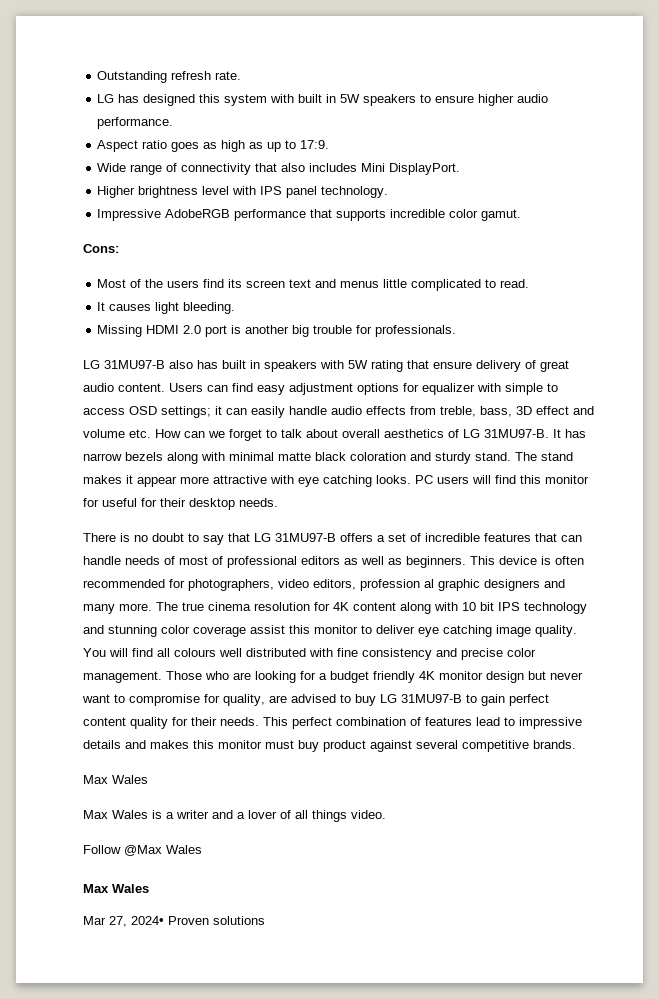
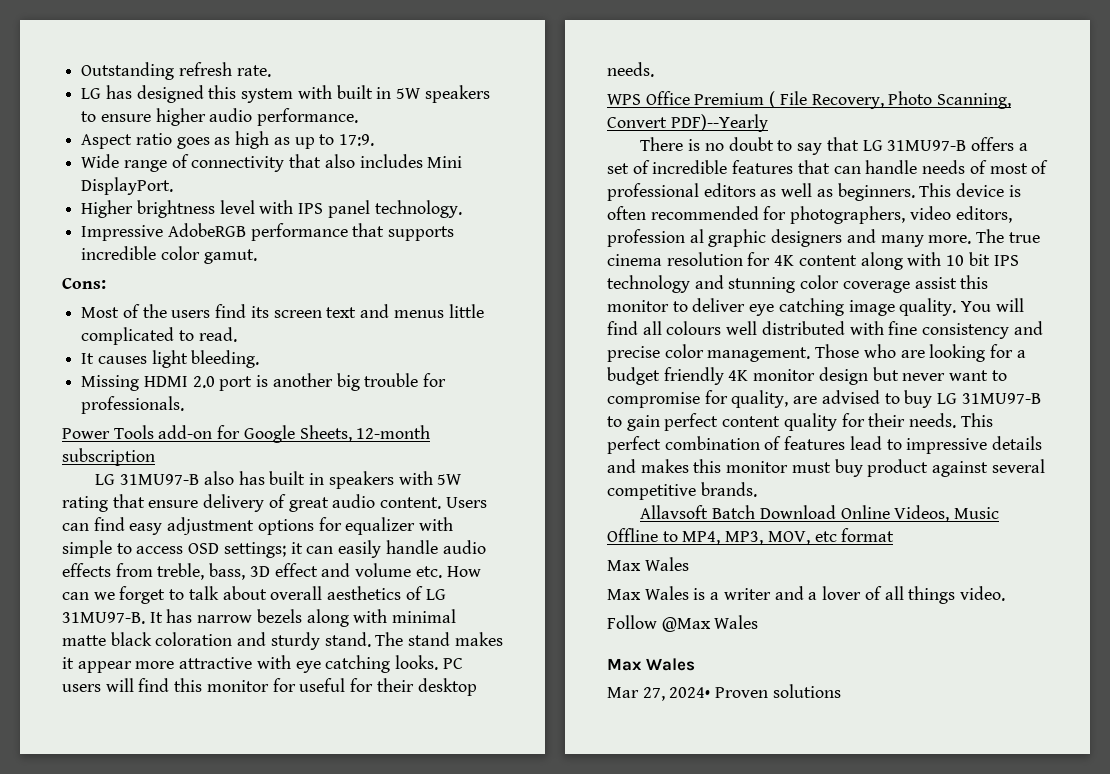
+ Power Tools add-on for Google Sheets, 12-month subscription
+ WPS Office Premium ( File Recovery, Photo Scanning, Convert PDF)--Yearly
+ Allavsoft Batch Download Online Videos, Music Offline to MP4, MP3, MOV, etc format

